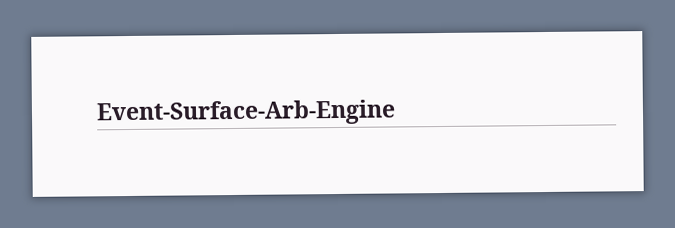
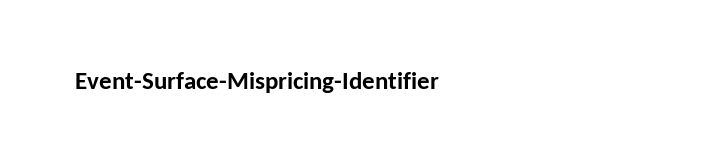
- Event-Surface-Arb-Engine
+ Event-Surface-Mispricing-Identifier

